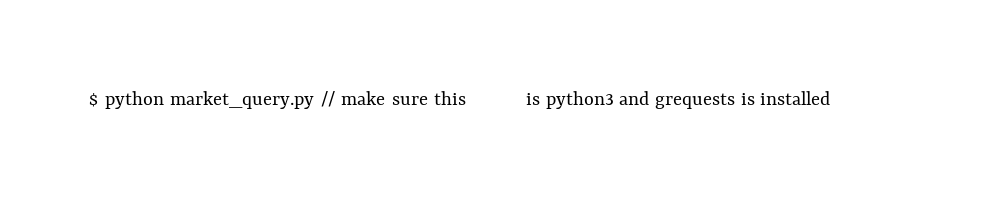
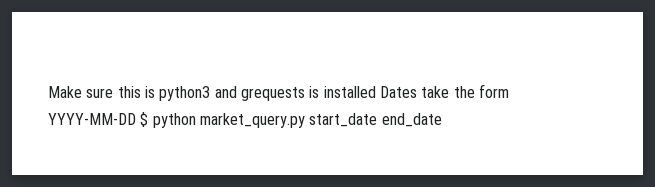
- $ python market_query.py // make sure this is python3 and grequests is installed
+ Make sure this is python3 and grequests is installed Dates take the form YYYY-MM-DD $ python market_query.py start_date end_date

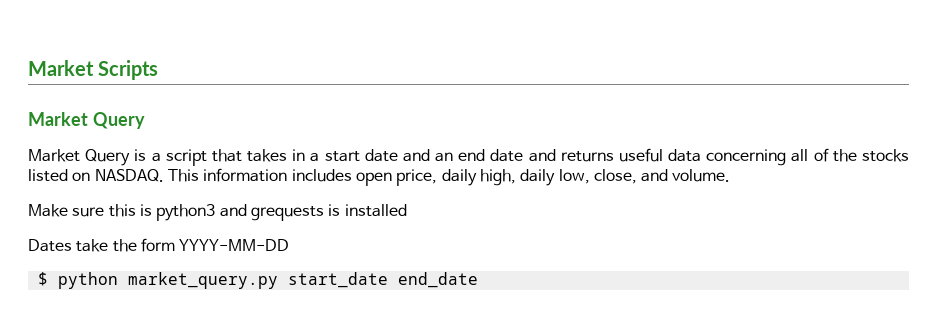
+ Market Scripts
+ Market Query
+ Market Query is a script that takes in a start date and an end date and returns useful data concerning all of the stocks listed on NASDAQ. This information includes open price, daily high, daily low, close, and volume.
- Make sure this is python3 and grequests is installed Dates take the form YYYY-MM-DD $ python market_query.py start_date end_date
+ Make sure this is python3 and grequests is installed
+ Dates take the form YYYY-MM-DD
+ $ python market_query.py start_date end_date

